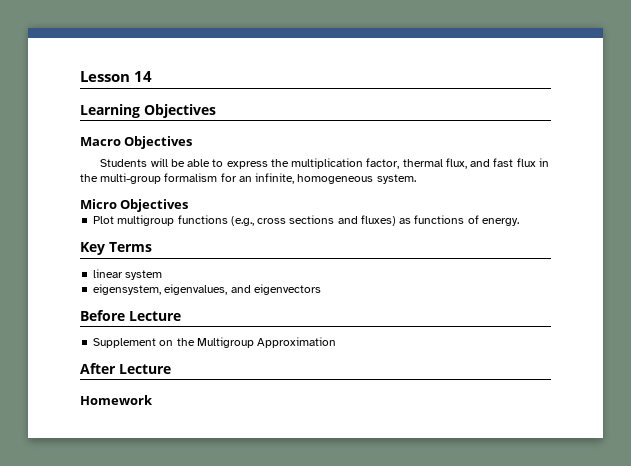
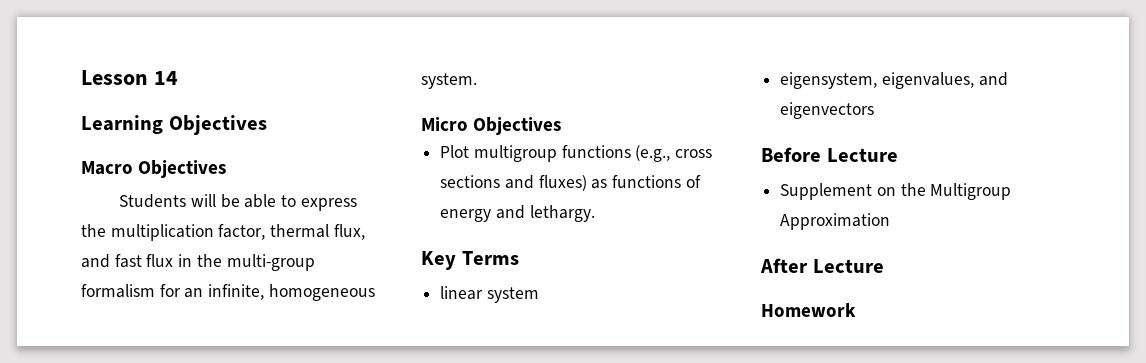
- Plot multigroup functions (e.g., cross sections and fluxes) as functions of energy.
+ Plot multigroup functions (e.g., cross sections and fluxes) as functions of energy and lethargy.

